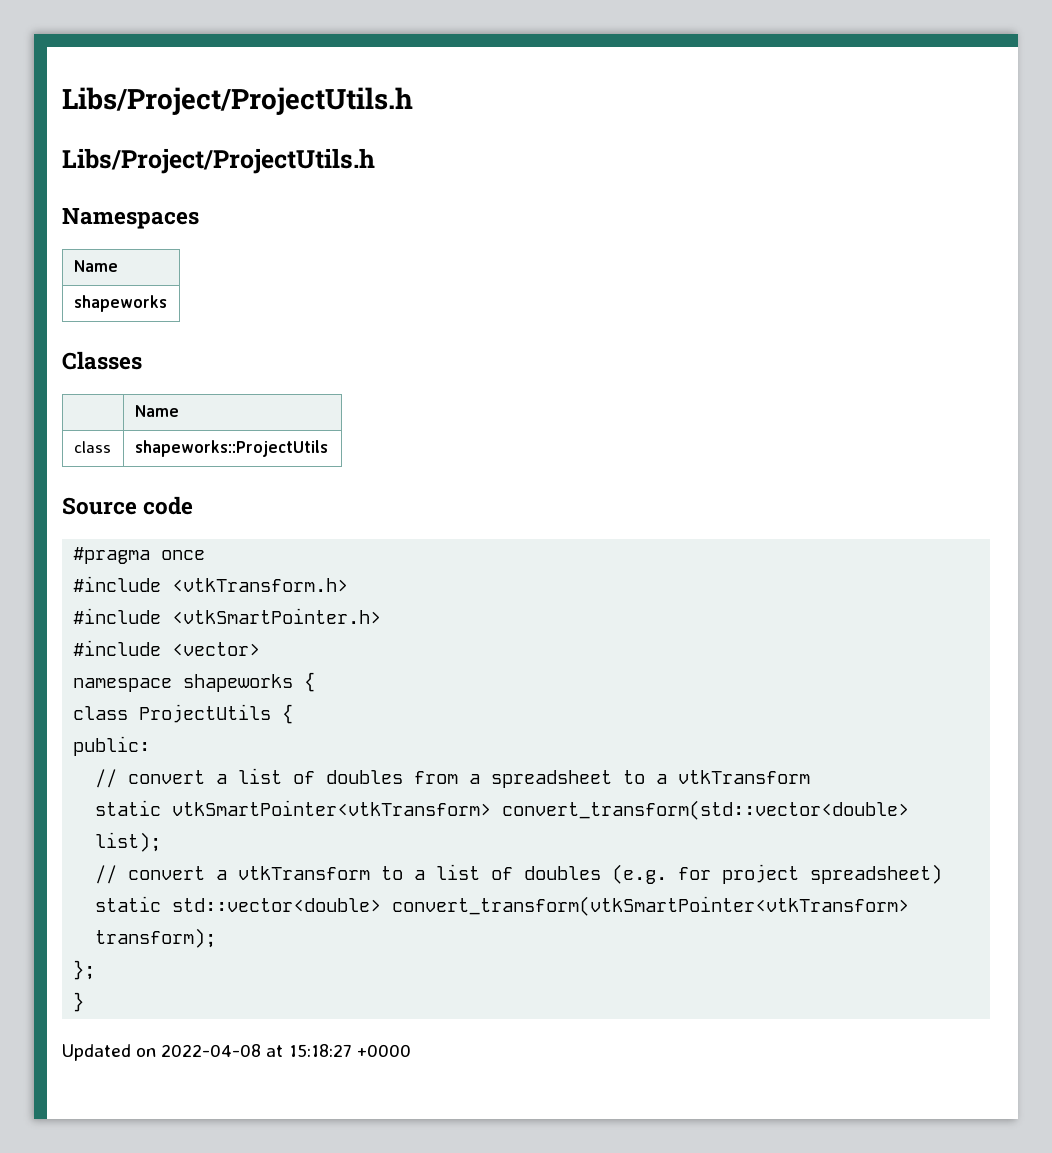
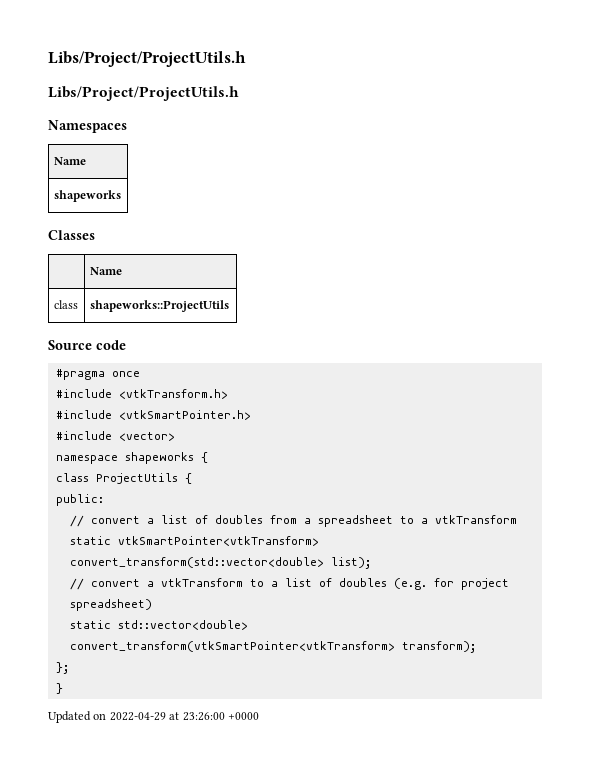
- Updated on 2022-04-08 at 15:18:27 +0000
+ Updated on 2022-04-29 at 23:26:00 +0000

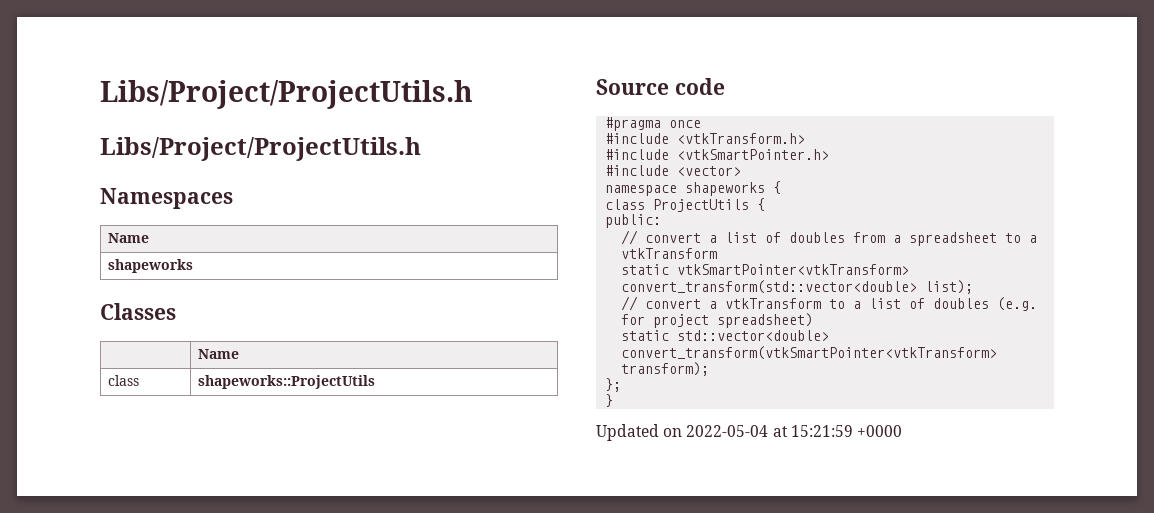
- Updated on 2022-04-29 at 23:26:00 +0000
+ Updated on 2022-05-04 at 15:21:59 +0000

